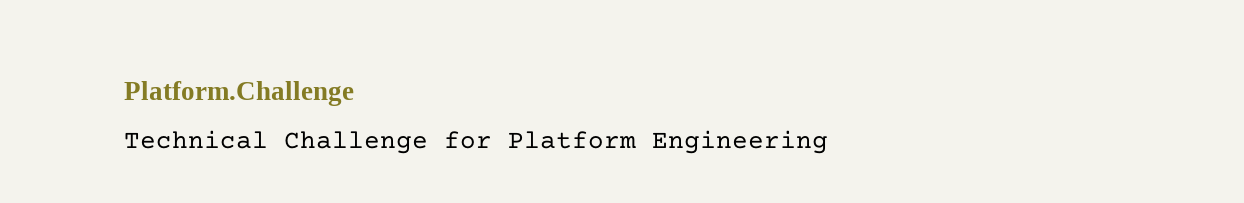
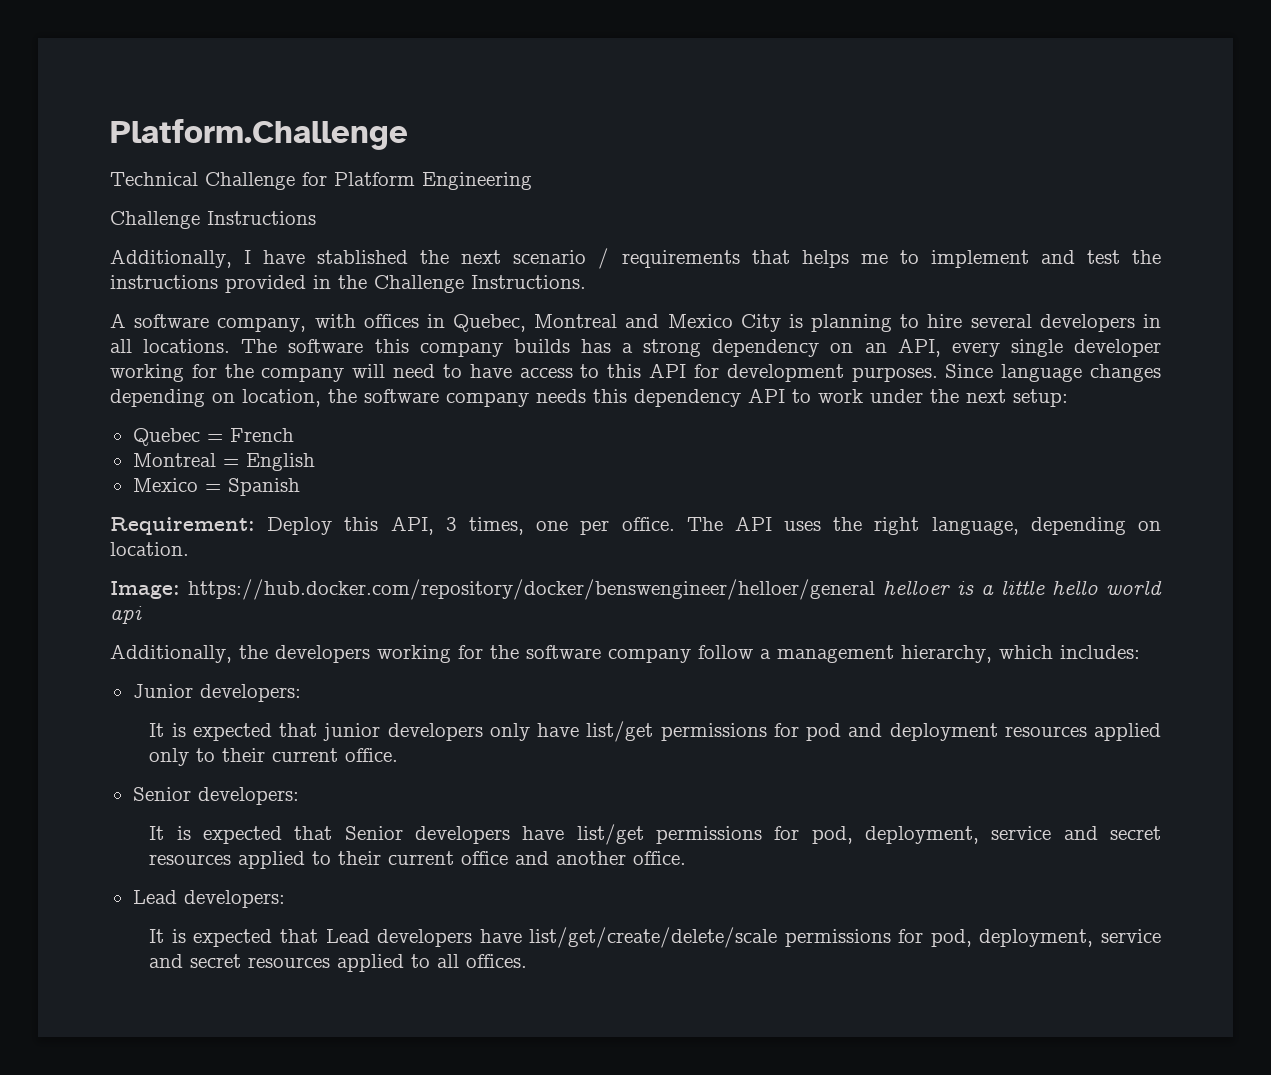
+ Challenge Instructions
+ Additionally, I have stablished the next scenario / requirements that helps me to implement and test the instructions provided in the Challenge Instructions.
+ A software company, with offices in Quebec, Montreal and Mexico City is planning to hire several developers in all locations. The software this company builds has a strong dependency on an API, every single developer working for the company will need to have access to this API for development purposes. Since language changes depending on location, the software company needs this dependency API to work under the next setup:
+ Quebec = French
+ Montreal = English
+ Mexico = Spanish
+ Requirement: Deploy this API, 3 times, one per office. The API uses the right language, depending on location.
+ Image: https://hub.docker.com/repository/docker/benswengineer/helloer/general helloer is a little hello world api
+ Additionally, the developers working for the software company follow a management hierarchy, which includes:
+ Junior developers:
+ It is expected that junior developers only have list/get permissions for pod and deployment resources applied only to their current office.
+ Senior developers:
+ It is expected that Senior developers have list/get permissions for pod, deployment, service and secret resources applied to their current office and another office.
+ Lead developers:
+ It is expected that Lead developers have list/get/create/delete/scale permissions for pod, deployment, service and secret resources applied to all offices.

